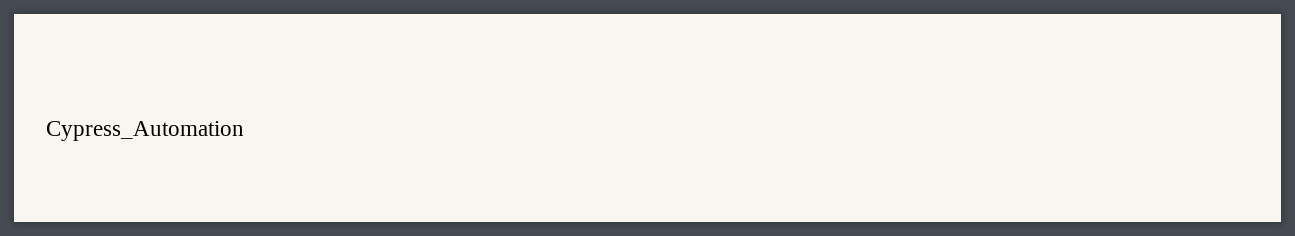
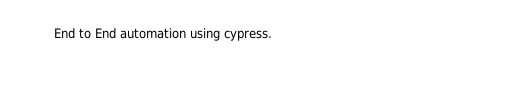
- Cypress_Automation
+ End to End automation using cypress.

